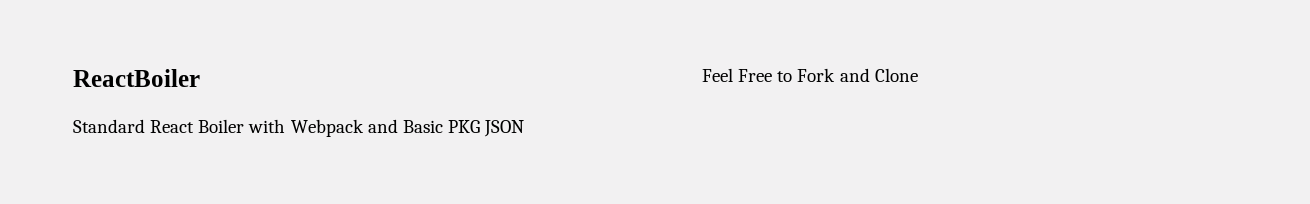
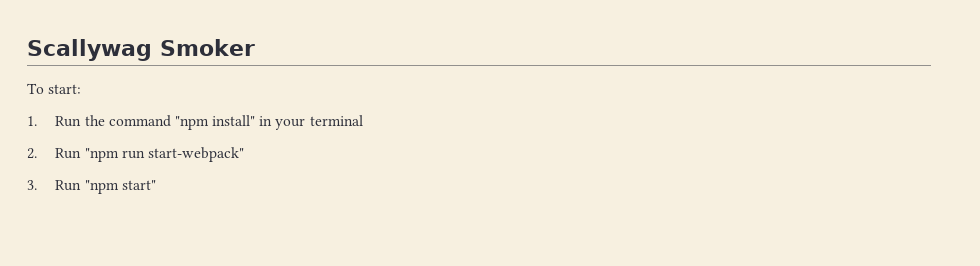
- ReactBoiler
- Standard React Boiler with Webpack and Basic PKG JSON
- Feel Free to Fork and Clone
+ Scallywag Smoker
+ To start:
+ 1. Run the command "npm install" in your terminal
+ 2. Run "npm run start-webpack"
+ 3. Run "npm start"

